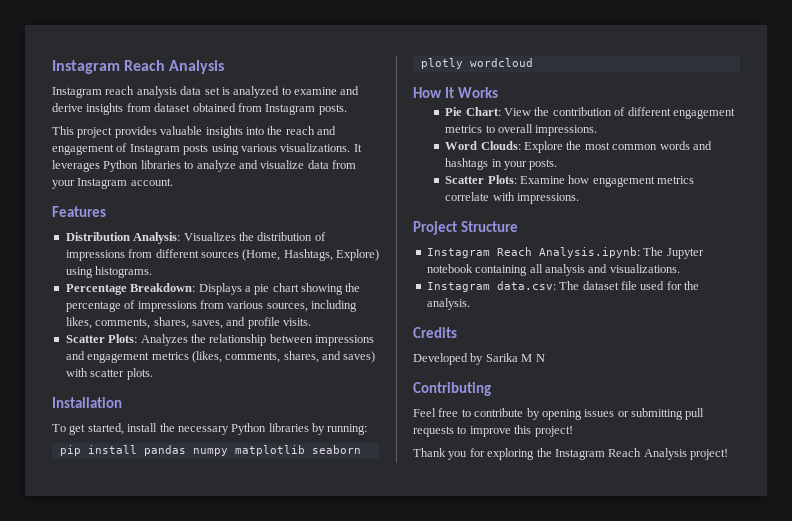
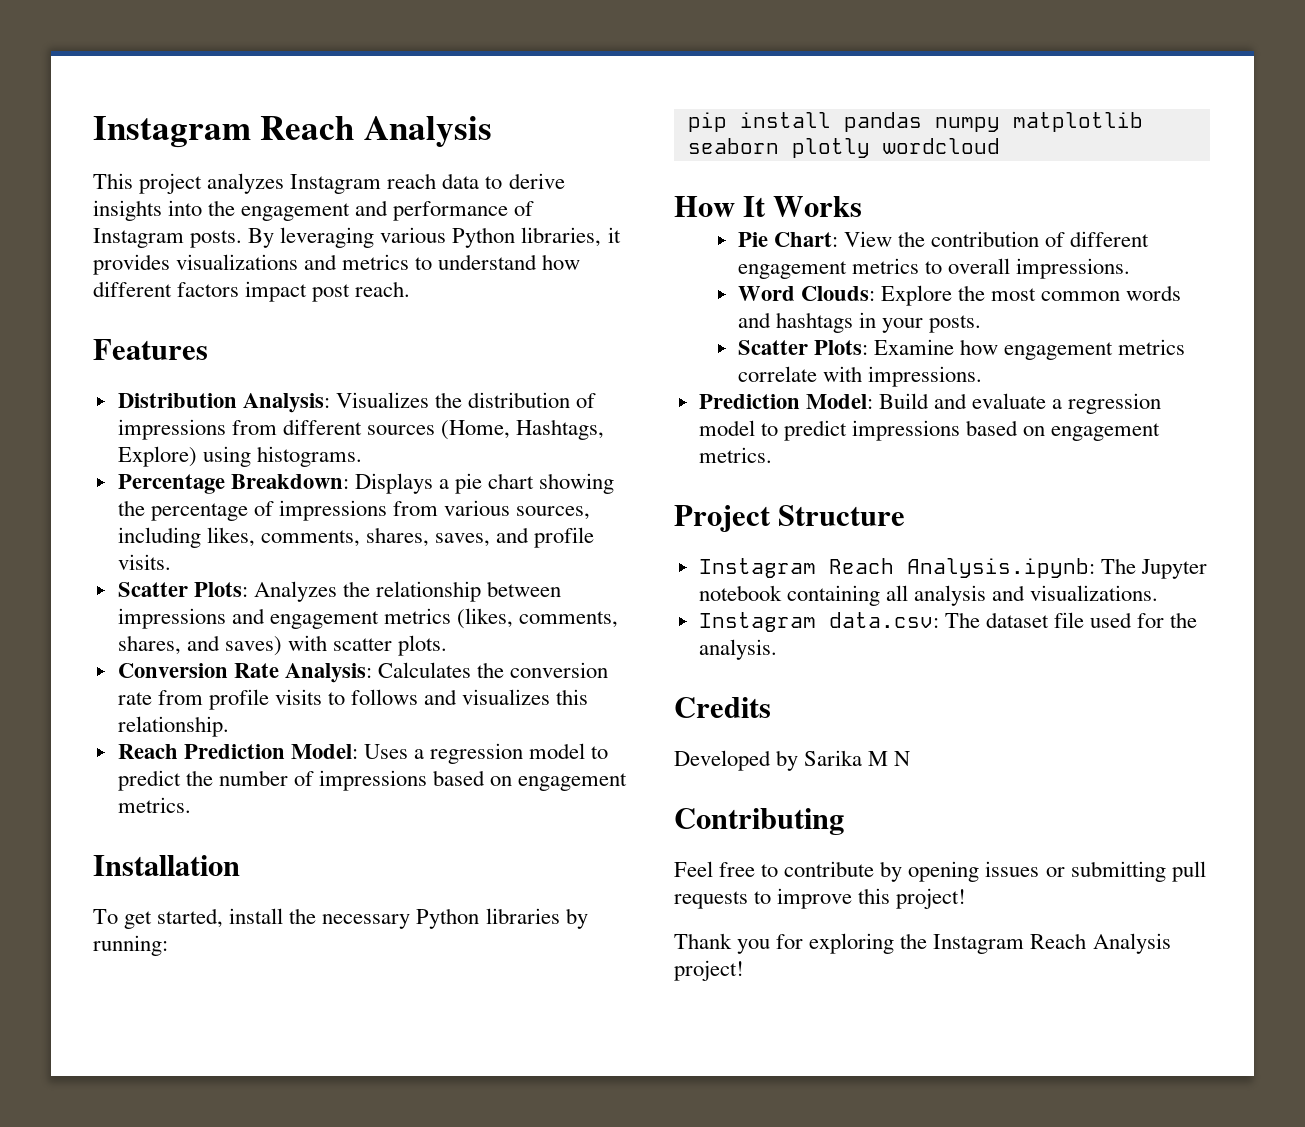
- Instagram reach analysis data set is analyzed to examine and derive insights from dataset obtained from Instagram posts.
- This project provides valuable insights into the reach and engagement of Instagram posts using various visualizations. It leverages Python libraries to analyze and visualize data from your Instagram account.
+ This project analyzes Instagram reach data to derive insights into the engagement and performance of Instagram posts. By leveraging various Python libraries, it provides visualizations and metrics to understand how different factors impact post reach.
+ Conversion Rate Analysis: Calculates the conversion rate from profile visits to follows and visualizes this relationship.
+ Reach Prediction Model: Uses a regression model to predict the number of impressions based on engagement metrics.
+ Prediction Model: Build and evaluate a regression model to predict impressions based on engagement metrics.

